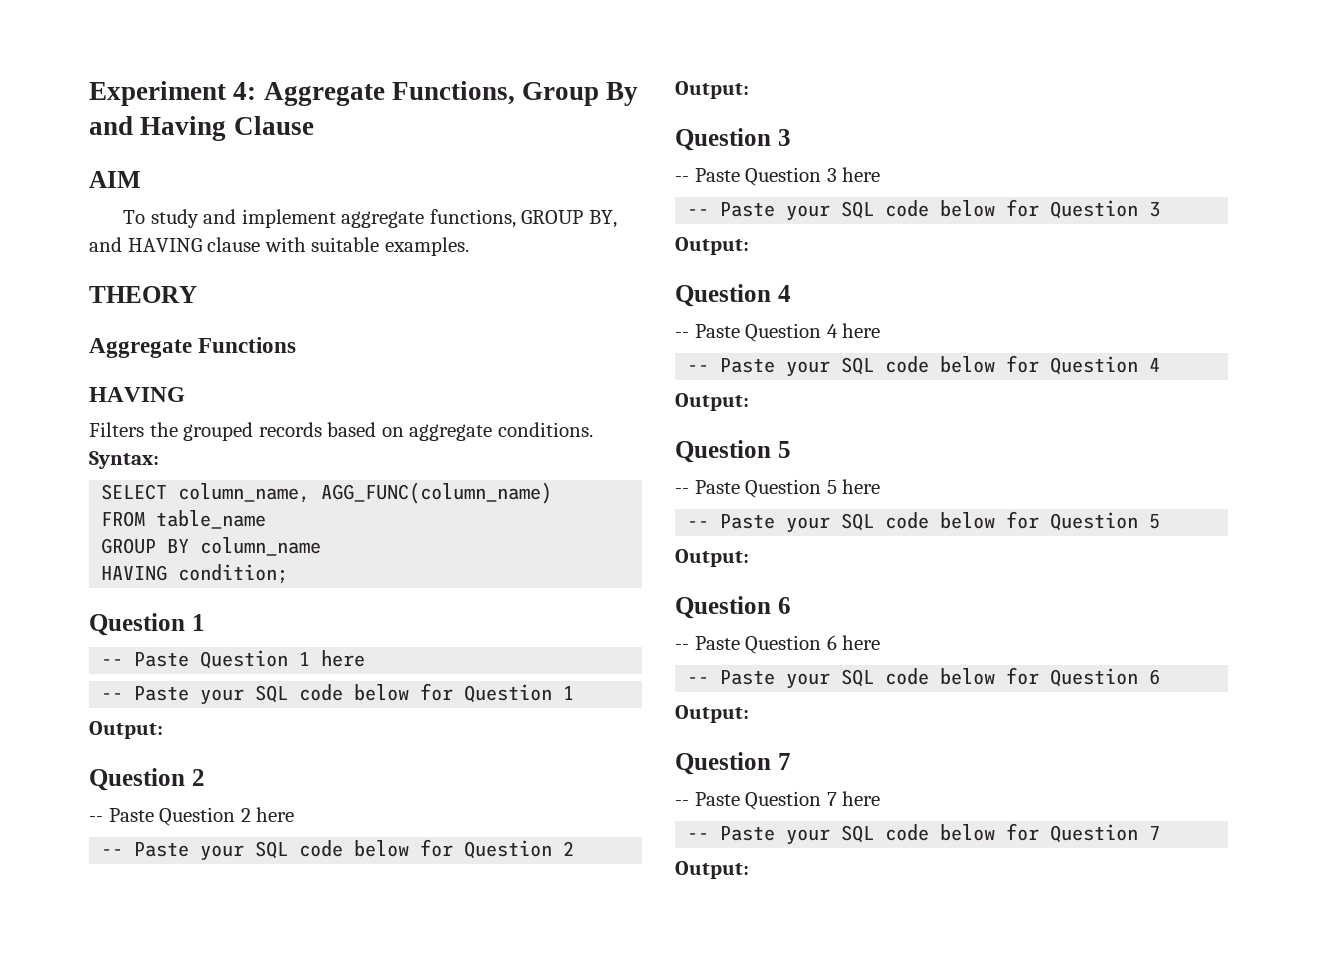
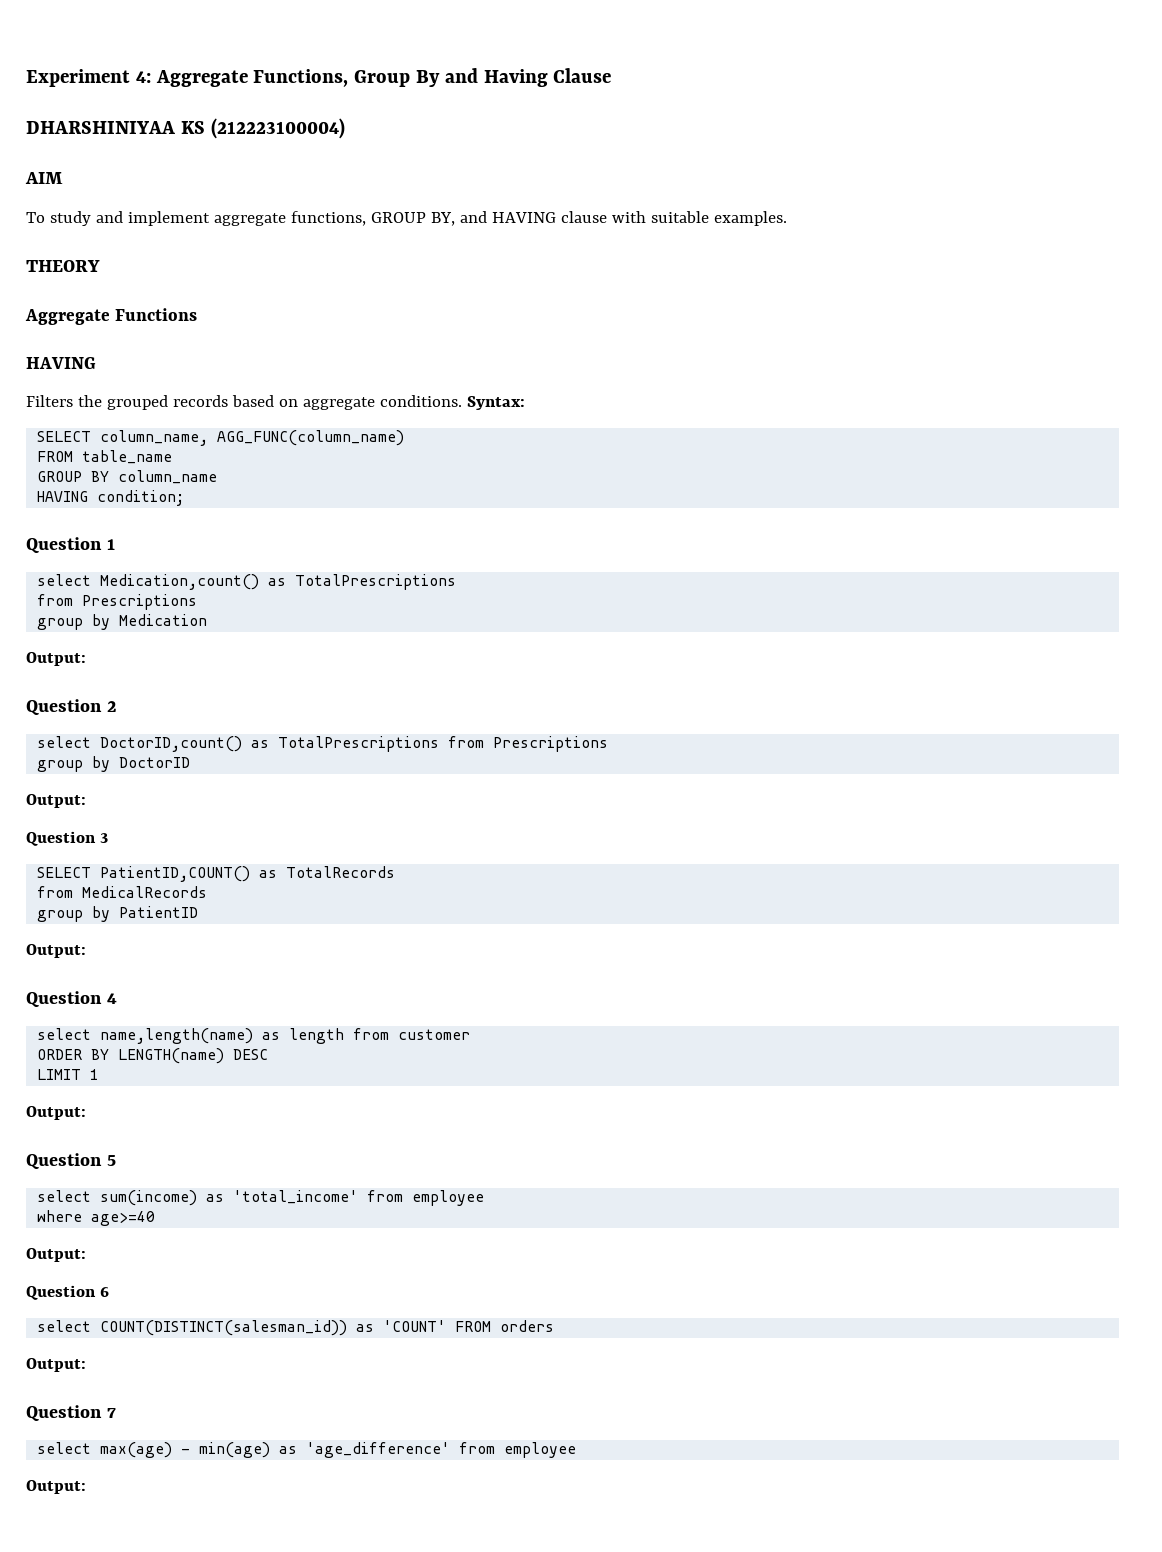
+ DHARSHINIYAA KS (212223100004)
- -- Paste Question 1 here
- -- Paste your SQL code below for Question 1
+ select Medication,count() as TotalPrescriptions
+ from Prescriptions
+ group by Medication
  Output:
  Question 2
- -- Paste Question 2 here
- -- Paste your SQL code below for Question 2
+ select DoctorID,count() as TotalPrescriptions from Prescriptions
+ group by DoctorID
  Output:
  Question 3
- -- Paste Question 3 here
- -- Paste your SQL code below for Question 3
+ SELECT PatientID,COUNT() as TotalRecords
+ from MedicalRecords
+ group by PatientID
  Output:
  Question 4
- -- Paste Question 4 here
- -- Paste your SQL code below for Question 4
+ select name,length(name) as length from customer
+ ORDER BY LENGTH(name) DESC
+ LIMIT 1
  Output:
  Question 5
- -- Paste Question 5 here
- -- Paste your SQL code below for Question 5
+ select sum(income) as 'total_income' from employee
+ where age>=40
  Output:
  Question 6
- -- Paste Question 6 here
- -- Paste your SQL code below for Question 6
+ select COUNT(DISTINCT(salesman_id)) as 'COUNT' FROM orders
  Output:
  Question 7
- -- Paste Question 7 here
- -- Paste your SQL code below for Question 7
+ select max(age) - min(age) as 'age_difference' from employee

